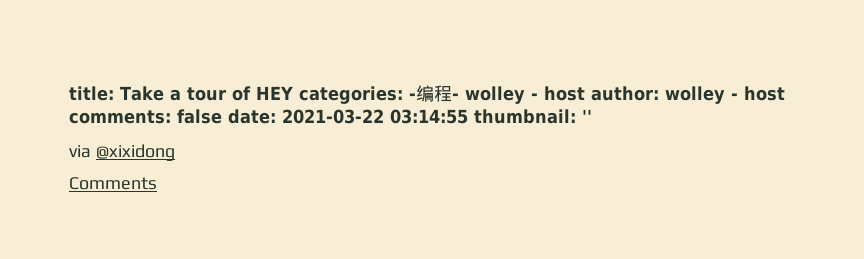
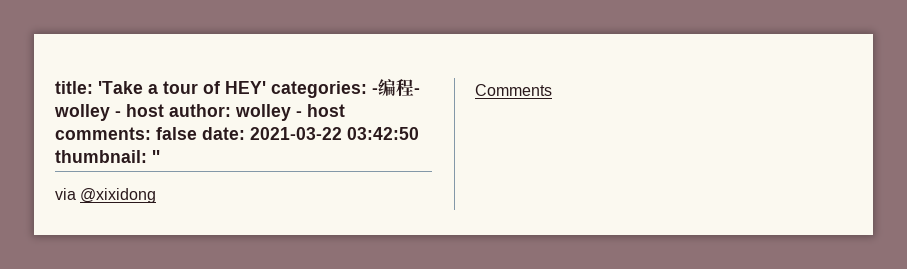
- title: Take a tour of HEY categories: -编程- wolley - host author: wolley - host comments: false date: 2021-03-22 03:14:55 thumbnail: ''
+ title: 'Take a tour of HEY' categories: -编程- wolley - host author: wolley - host comments: false date: 2021-03-22 03:42:50 thumbnail: ''

